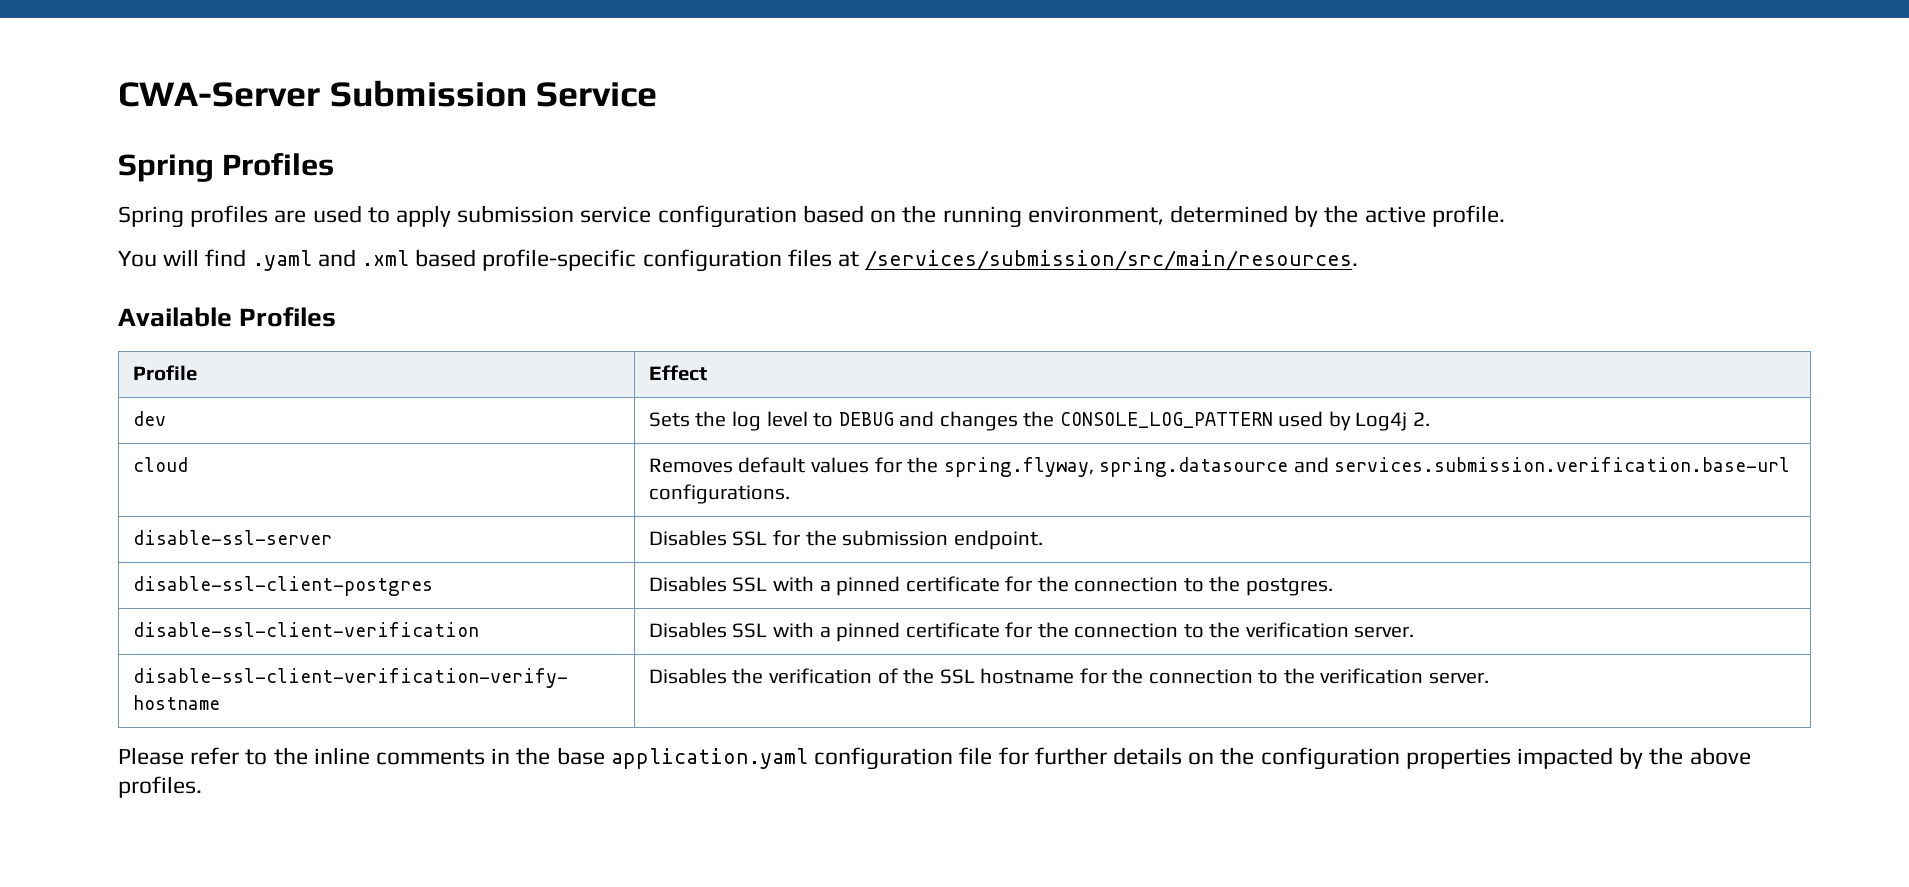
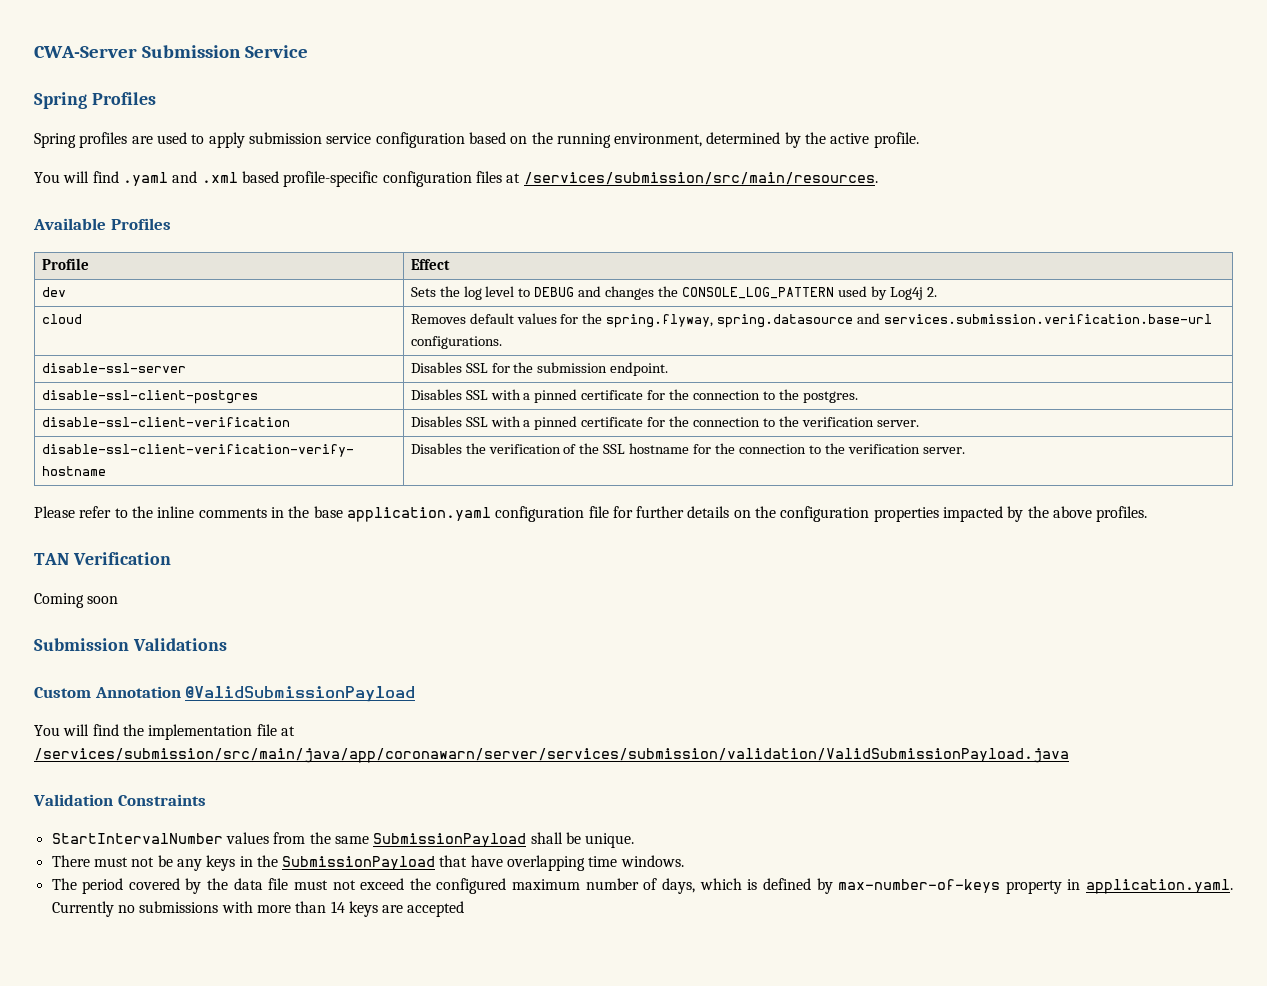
+ TAN Verification
+ Coming soon
+ Submission Validations
+ Custom Annotation @ValidSubmissionPayload
+ You will find the implementation file at /services/submission/src/main/java/app/coronawarn/server/services/submission/validation/ValidSubmissionPayload.java
+ Validation Constraints
+ StartIntervalNumber values from the same SubmissionPayload shall be unique.
+ There must not be any keys in the SubmissionPayload that have overlapping time windows.
+ The period covered by the data file must not exceed the configured maximum number of days, which is defined by max-number-of-keys property in application.yaml. Currently no submissions with more than 14 keys are accepted

